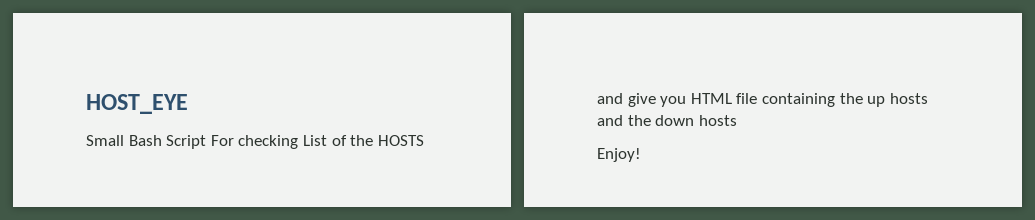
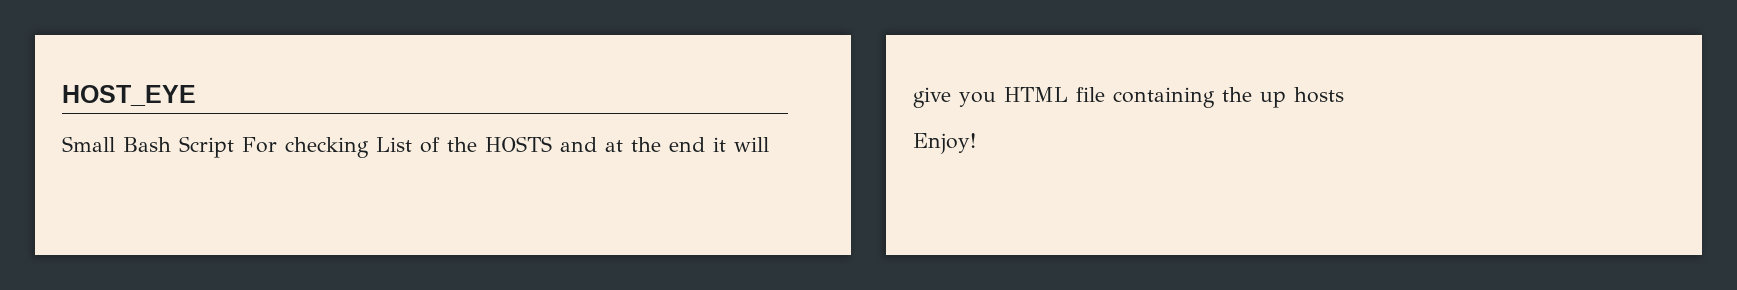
- Small Bash Script For checking List of the HOSTS and give you HTML file containing the up hosts and the down hosts
+ Small Bash Script For checking List of the HOSTS and at the end it will give you HTML file containing the up hosts

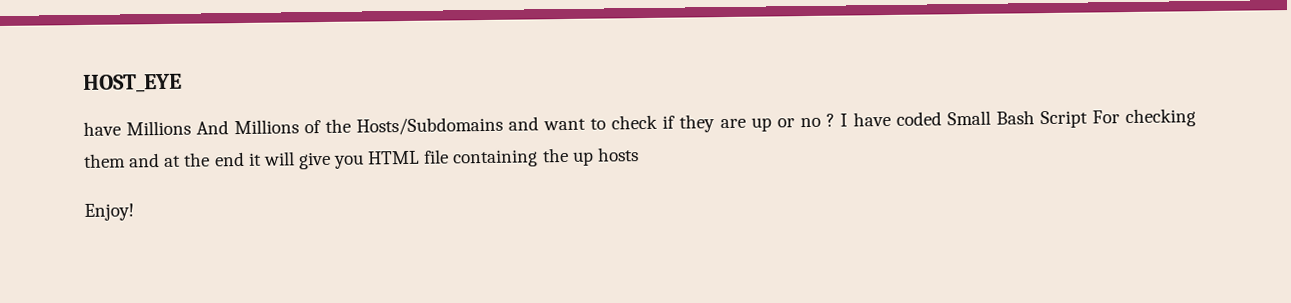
- Small Bash Script For checking List of the HOSTS and at the end it will give you HTML file containing the up hosts
+ have Millions And Millions of the Hosts/Subdomains and want to check if they are up or no ? I have coded Small Bash Script For checking them and at the end it will give you HTML file containing the up hosts

